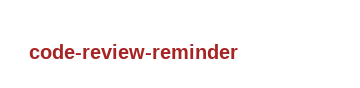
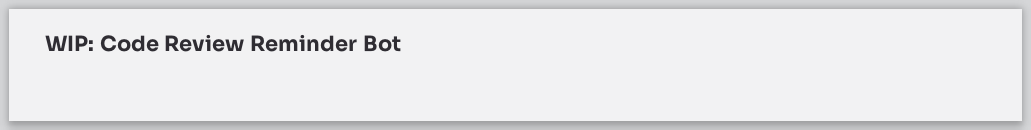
- code-review-reminder
+ WIP: Code Review Reminder Bot

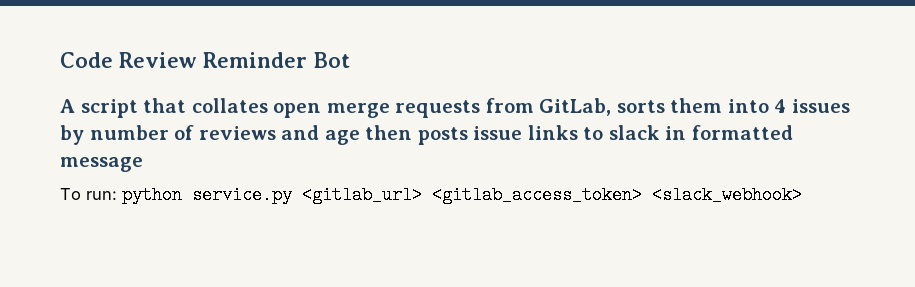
- WIP: Code Review Reminder Bot
+ Code Review Reminder Bot
+ A script that collates open merge requests from GitLab, sorts them into 4 issues by number of reviews and age then posts issue links to slack in formatted message
+ To run: python service.py <gitlab_url> <gitlab_access_token> <slack_webhook>

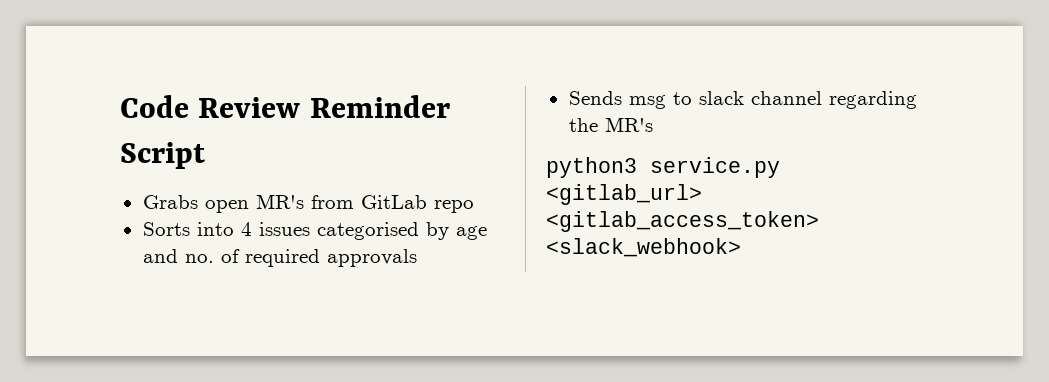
- Code Review Reminder Bot
- A script that collates open merge requests from GitLab, sorts them into 4 issues by number of reviews and age then posts issue links to slack in formatted message
- To run: python service.py <gitlab_url> <gitlab_access_token> <slack_webhook>
+ Code Review Reminder Script
+ Grabs open MR's from GitLab repo
+ Sorts into 4 issues categorised by age and no. of required approvals
+ Sends msg to slack channel regarding the MR's
+ python3 service.py <gitlab_url> <gitlab_access_token> <slack_webhook>

